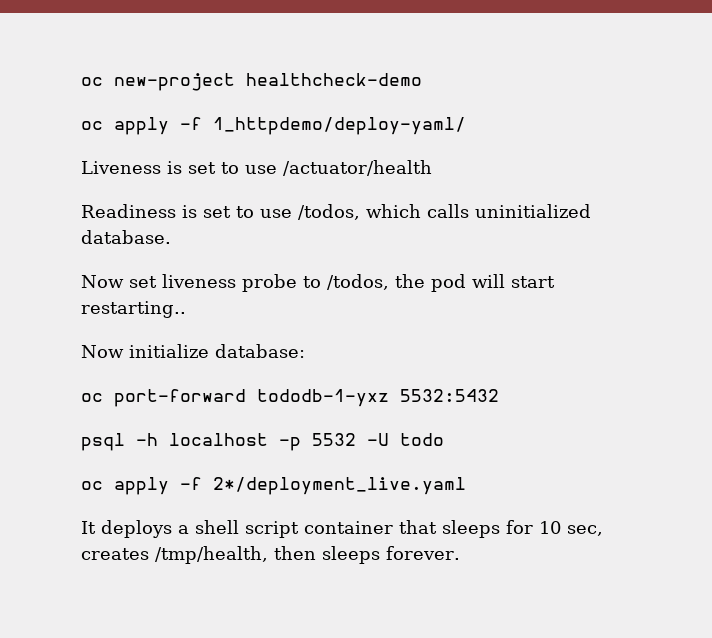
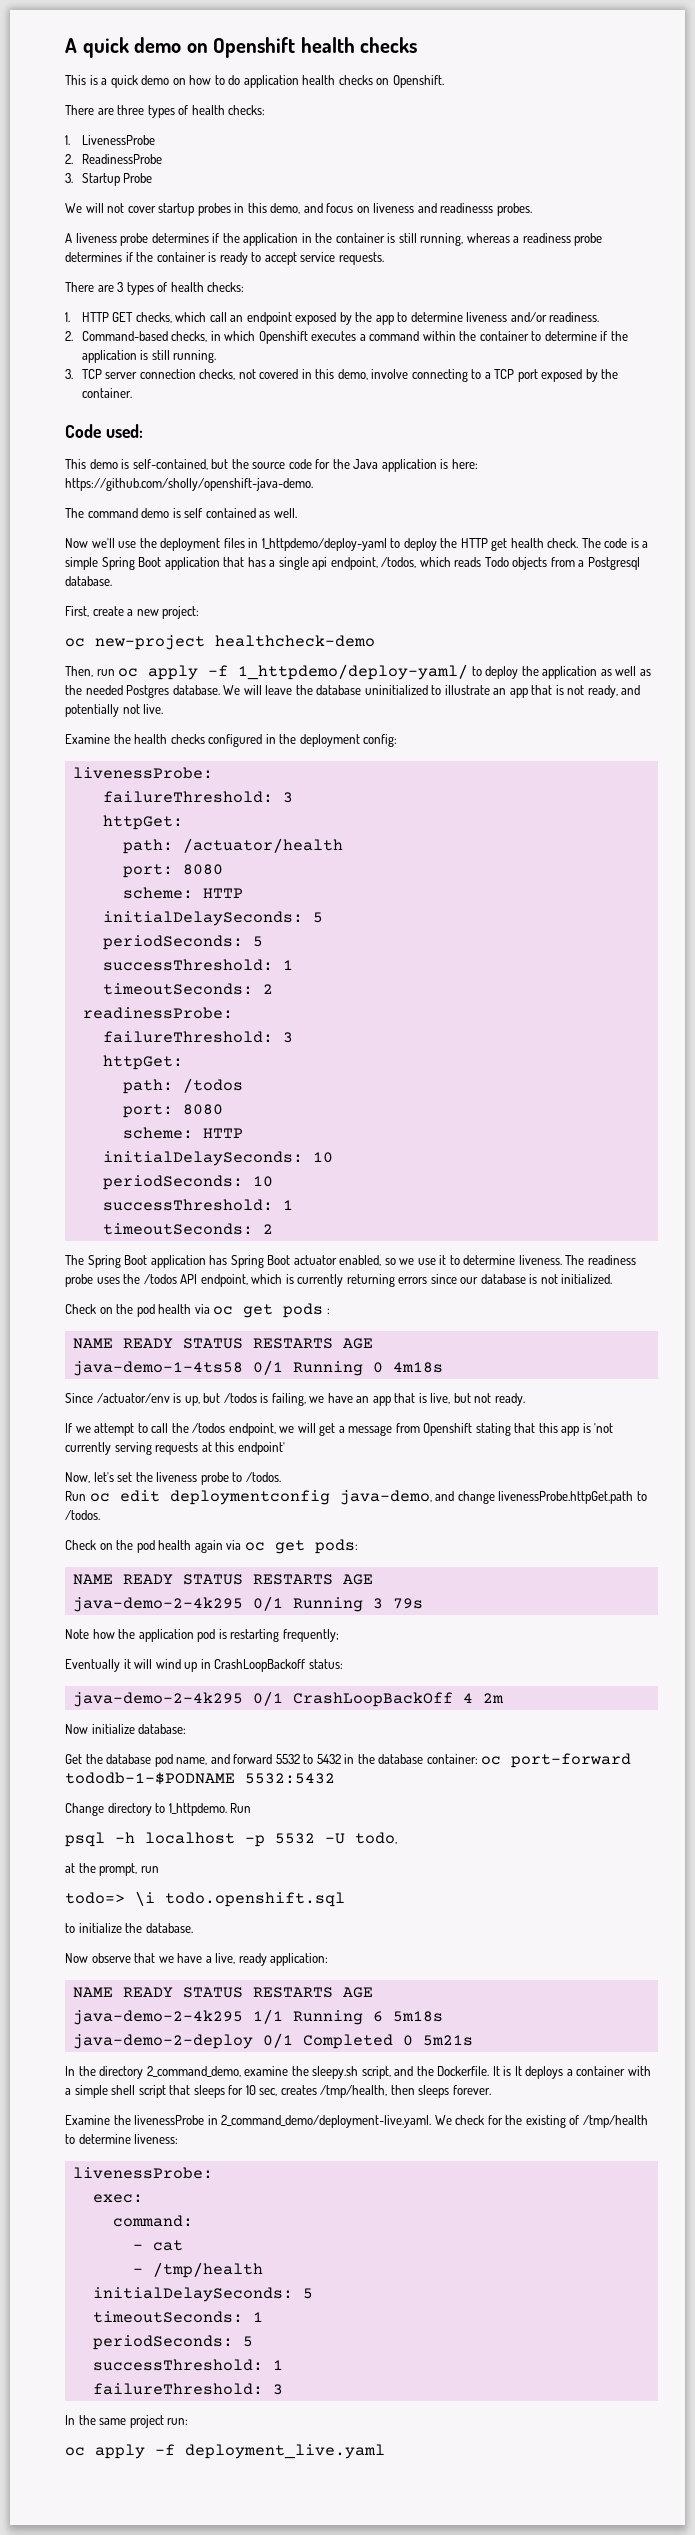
+ A quick demo on Openshift health checks
+ This is a quick demo on how to do application health checks on Openshift.
+ There are three types of health checks:
+ 1. LivenessProbe
+ 2. ReadinessProbe
+ 3. Startup Probe
+ We will not cover startup probes in this demo, and focus on liveness and readinesss probes.
+ A liveness probe determines if the application in the container is still running, whereas a readiness probe determines if the container is ready to accept service requests.
+ There are 3 types of health checks:
+ 1. HTTP GET checks, which call an endpoint exposed by the app to determine liveness and/or readiness.
+ 2. Command-based checks, in which Openshift executes a command within the container to determine if the application is still running.
+ 3. TCP server connection checks, not covered in this demo, involve connecting to a TCP port exposed by the container.
+ Code used:
+ This demo is self-contained, but the source code for the Java application is here: https://github.com/sholly/openshift-java-demo.
+ The command demo is self contained as well.
+ Now we'll use the deployment files in 1_httpdemo/deploy-yaml to deploy the HTTP get health check. The code is a simple Spring Boot application that has a single api endpoint, /todos, which reads Todo objects from a Postgresql database.
+ First, create a new project:
- oc apply -f 1_httpdemo/deploy-yaml/
- Liveness is set to use /actuator/health
- Readiness is set to use /todos, which calls uninitialized database.
- Now set liveness probe to /todos, the pod will start restarting..
+ Then, run oc apply -f 1_httpdemo/deploy-yaml/ to deploy the application as well as the needed Postgres database. We will leave the database uninitialized to illustrate an app that is not ready, and potentially not live.
+ Examine the health checks configured in the deployment config:
+ livenessProbe:
+ failureThreshold: 3
+ httpGet:
+ path: /actuator/health
+ port: 8080
+ scheme: HTTP
+ initialDelaySeconds: 5
+ periodSeconds: 5
+ successThreshold: 1
+ timeoutSeconds: 2
+ readinessProbe:
+ failureThreshold: 3
+ httpGet:
+ path: /todos
+ port: 8080
+ scheme: HTTP
+ initialDelaySeconds: 10
+ periodSeconds: 10
+ successThreshold: 1
+ timeoutSeconds: 2
+ The Spring Boot application has Spring Boot actuator enabled, so we use it to determine liveness. The readiness probe uses the /todos API endpoint, which is currently returning errors since our database is not initialized.
+ Check on the pod health via oc get pods :
+ NAME READY STATUS RESTARTS AGE
+ java-demo-1-4ts58 0/1 Running 0 4m18s
+ Since /actuator/env is up, but /todos is failing, we have an app that is live, but not ready.
+ If we attempt to call the /todos endpoint, we will get a message from Openshift stating that this app is 'not currently serving requests at this endpoint'
+ Now, let's set the liveness probe to /todos.
+ Run oc edit deploymentconfig java-demo, and change livenessProbe.httpGet.path to /todos.
+ Check on the pod health again via oc get pods:
+ NAME READY STATUS RESTARTS AGE
+ java-demo-2-4k295 0/1 Running 3 79s
+ Note how the application pod is restarting frequently;
+ Eventually it will wind up in CrashLoopBackoff status:
+ java-demo-2-4k295 0/1 CrashLoopBackOff 4 2m
  Now initialize database:
- oc port-forward tododb-1-yxz 5532:5432
+ Get the database pod name, and forward 5532 to 5432 in the database container: oc port-forward tododb-1-$PODNAME 5532:5432
+ Change directory to 1_httpdemo. Run
- psql -h localhost -p 5532 -U todo
- oc apply -f 2*/deployment_live.yaml
- It deploys a shell script container that sleeps for 10 sec, creates /tmp/health, then sleeps forever.
+ psql -h localhost -p 5532 -U todo,
+ at the prompt, run
+ todo=> \i todo.openshift.sql
+ to initialize the database.
+ Now observe that we have a live, ready application:
+ NAME READY STATUS RESTARTS AGE
+ java-demo-2-4k295 1/1 Running 6 5m18s
+ java-demo-2-deploy 0/1 Completed 0 5m21s
+ In the directory 2_command_demo, examine the sleepy.sh script, and the Dockerfile. It is It deploys a container with a simple shell script that sleeps for 10 sec, creates /tmp/health, then sleeps forever.
+ Examine the livenessProbe in 2_command_demo/deployment-live.yaml. We check for the existing of /tmp/health to determine liveness:
+ livenessProbe:
+ exec:
+ command:
+ - cat
+ - /tmp/health
+ initialDelaySeconds: 5
+ timeoutSeconds: 1
+ periodSeconds: 5
+ successThreshold: 1
+ failureThreshold: 3
+ In the same project run:
+ oc apply -f deployment_live.yaml

